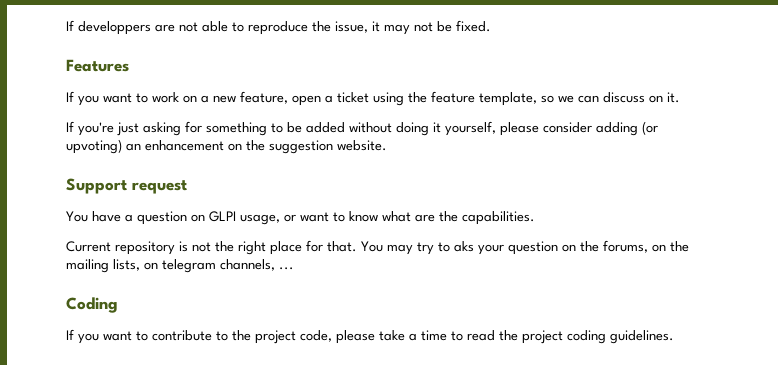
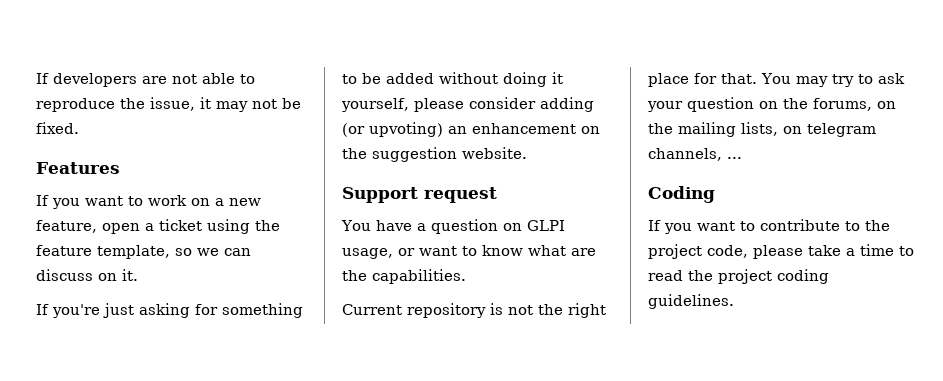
- If developpers are not able to reproduce the issue, it may not be fixed.
+ If developers are not able to reproduce the issue, it may not be fixed.
- You may try to aks your question on the forums, on the mailing lists, on telegram channels, ...
+ You may try to ask your question on the forums, on the mailing lists, on telegram channels, ...

